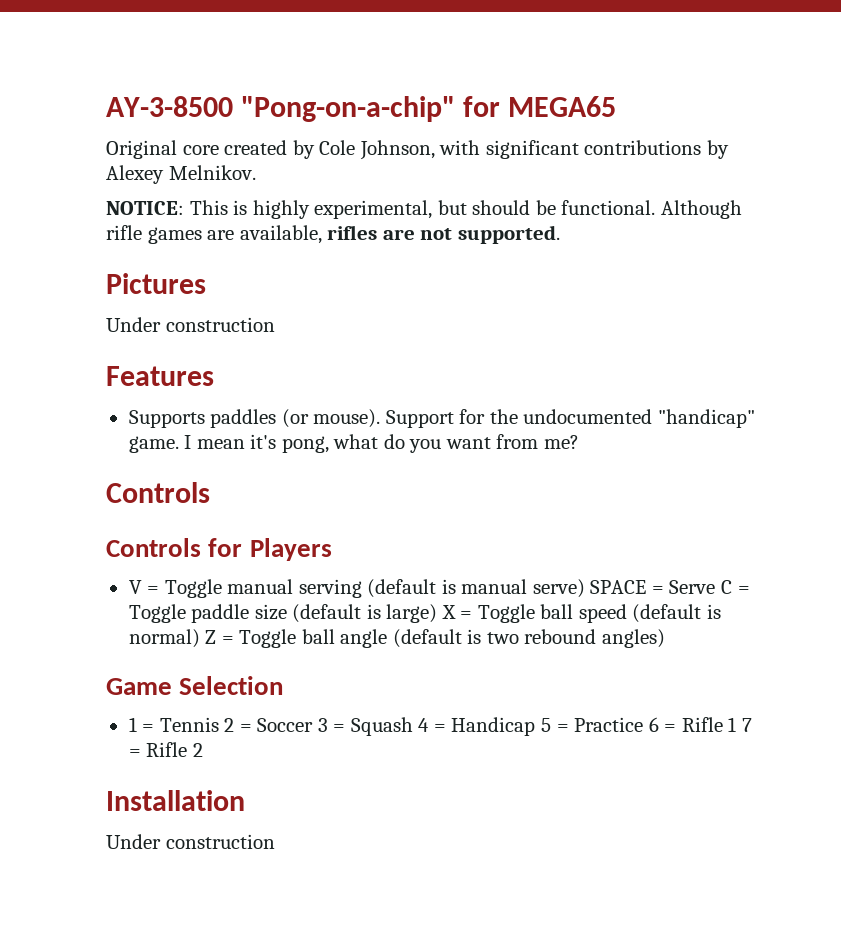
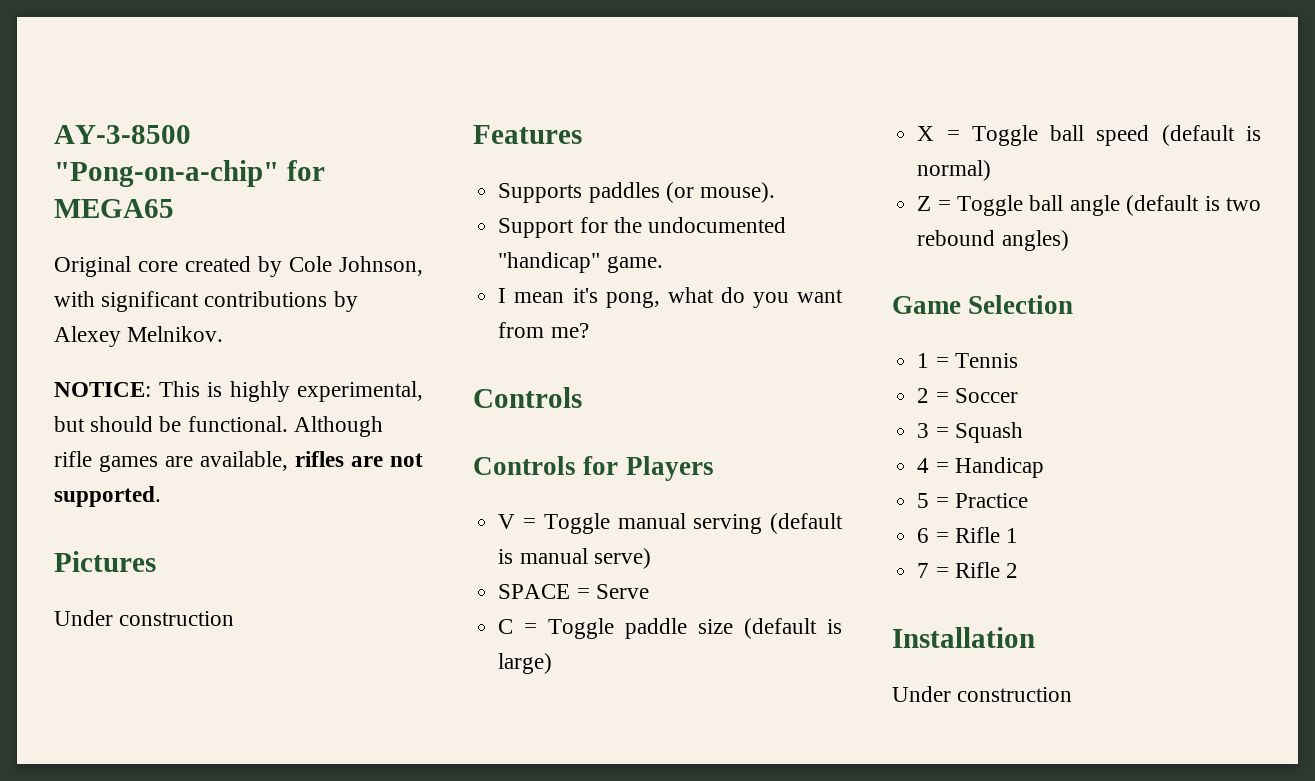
- Supports paddles (or mouse). Support for the undocumented "handicap" game. I mean it's pong, what do you want from me?
+ Supports paddles (or mouse).
+ Support for the undocumented "handicap" game.
+ I mean it's pong, what do you want from me?
- V = Toggle manual serving (default is manual serve) SPACE = Serve C = Toggle paddle size (default is large) X = Toggle ball speed (default is normal) Z = Toggle ball angle (default is two rebound angles)
+ V = Toggle manual serving (default is manual serve)
+ SPACE = Serve
+ C = Toggle paddle size (default is large)
+ X = Toggle ball speed (default is normal)
+ Z = Toggle ball angle (default is two rebound angles)
- 1 = Tennis 2 = Soccer 3 = Squash 4 = Handicap 5 = Practice 6 = Rifle 1 7 = Rifle 2
+ 1 = Tennis
+ 2 = Soccer
+ 3 = Squash
+ 4 = Handicap
+ 5 = Practice
+ 6 = Rifle 1
+ 7 = Rifle 2

